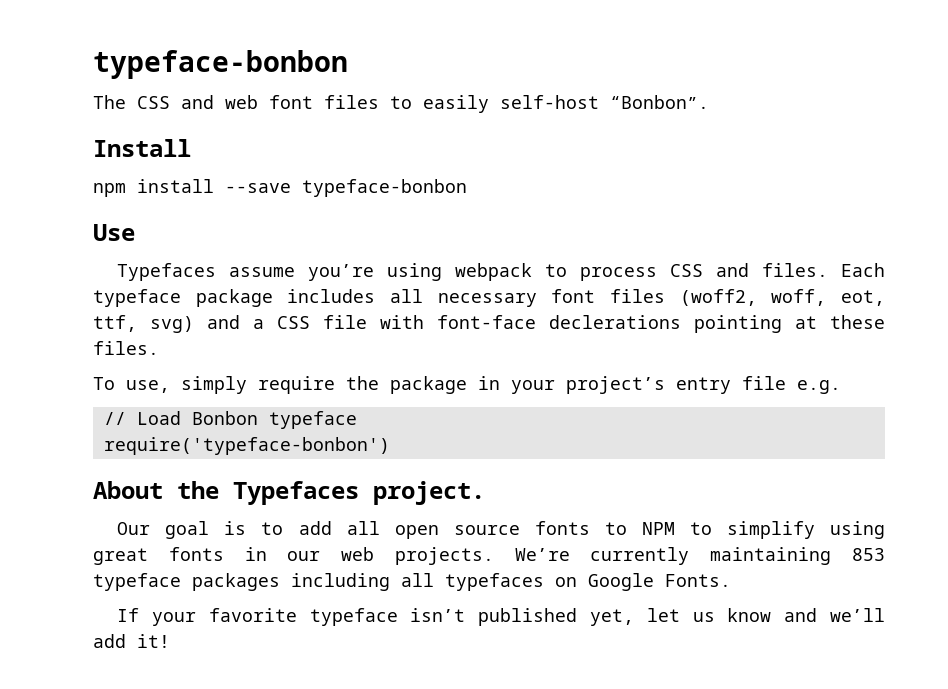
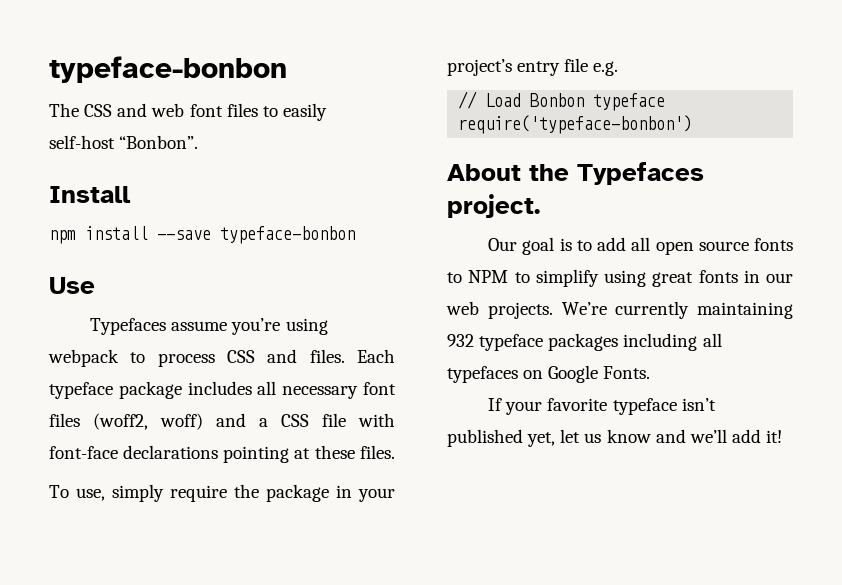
- Each typeface package includes all necessary font files (woff2, woff, eot, ttf, svg) and a CSS file with font-face declerations pointing at these files.
+ Each typeface package includes all necessary font files (woff2, woff) and a CSS file with font-face declarations pointing at these files.
- We’re currently maintaining 853 typeface packages including all typefaces on Google Fonts.
+ We’re currently maintaining 932 typeface packages including all typefaces on Google Fonts.

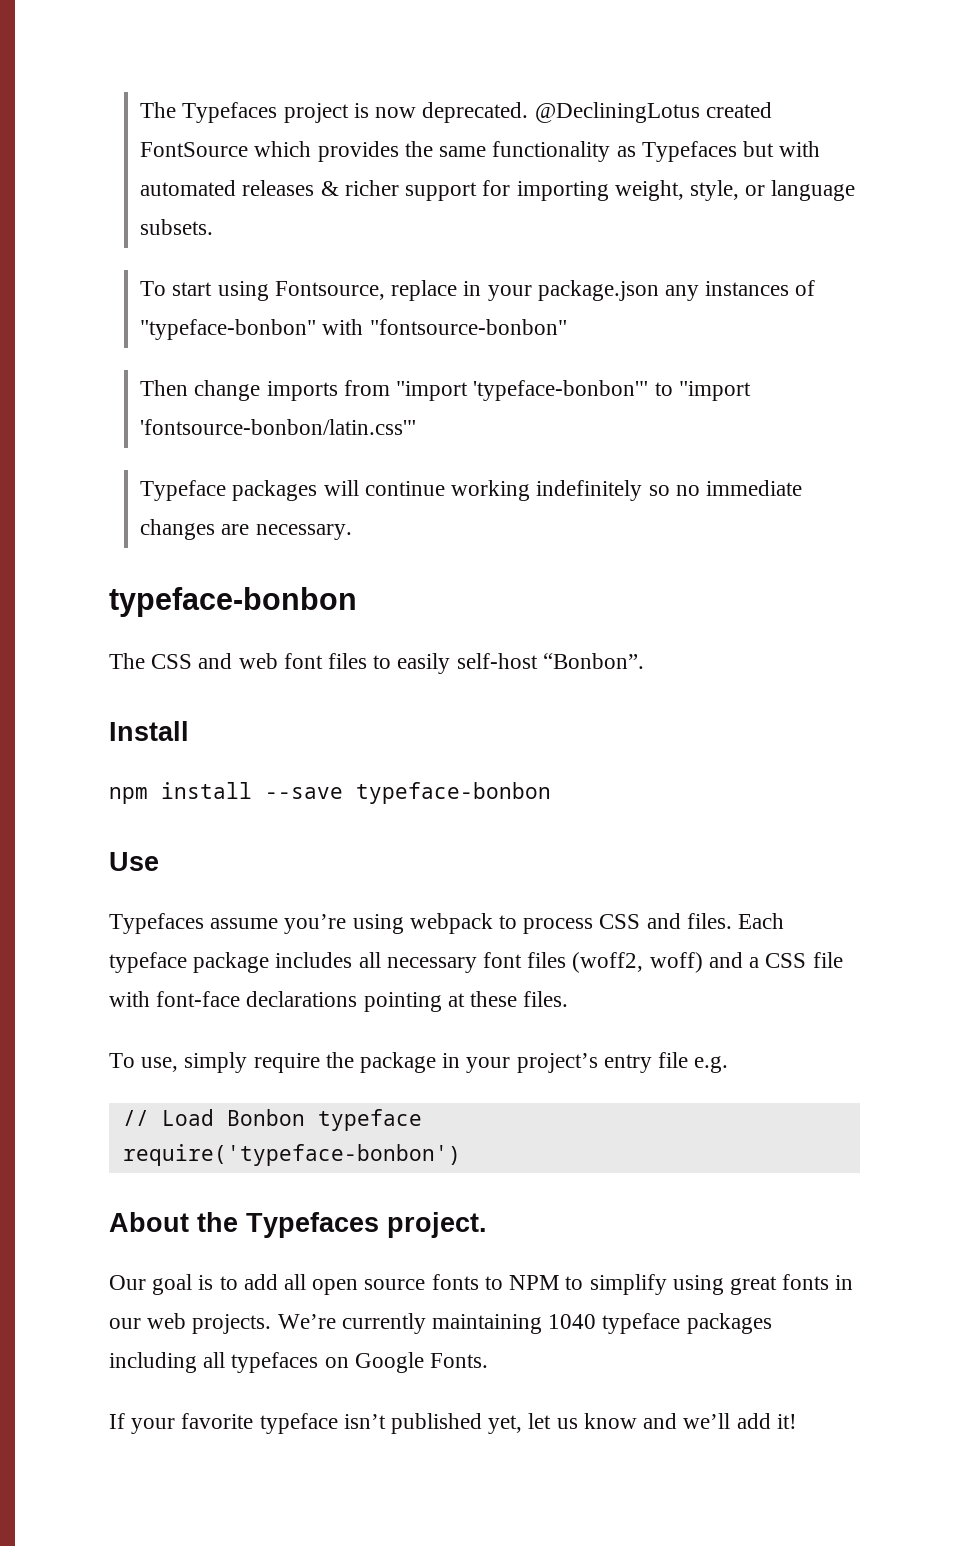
+ The Typefaces project is now deprecated. @DecliningLotus created FontSource which provides the same functionality as Typefaces but with automated releases & richer support for importing weight, style, or language subsets.
+ To start using Fontsource, replace in your package.json any instances of "typeface-bonbon" with "fontsource-bonbon"
+ Then change imports from "import 'typeface-bonbon'" to "import 'fontsource-bonbon/latin.css'"
+ Typeface packages will continue working indefinitely so no immediate changes are necessary.
- We’re currently maintaining 932 typeface packages including all typefaces on Google Fonts.
+ We’re currently maintaining 1040 typeface packages including all typefaces on Google Fonts.

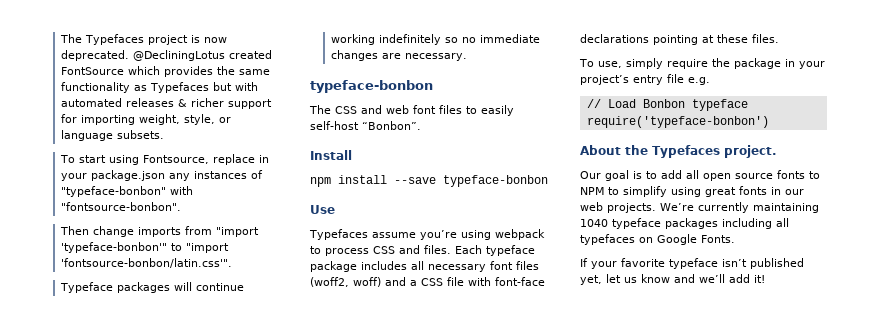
- To start using Fontsource, replace in your package.json any instances of "typeface-bonbon" with "fontsource-bonbon"
+ To start using Fontsource, replace in your package.json any instances of "typeface-bonbon" with "fontsource-bonbon".
- Then change imports from "import 'typeface-bonbon'" to "import 'fontsource-bonbon/latin.css'"
+ Then change imports from "import 'typeface-bonbon'" to "import 'fontsource-bonbon/latin.css'".

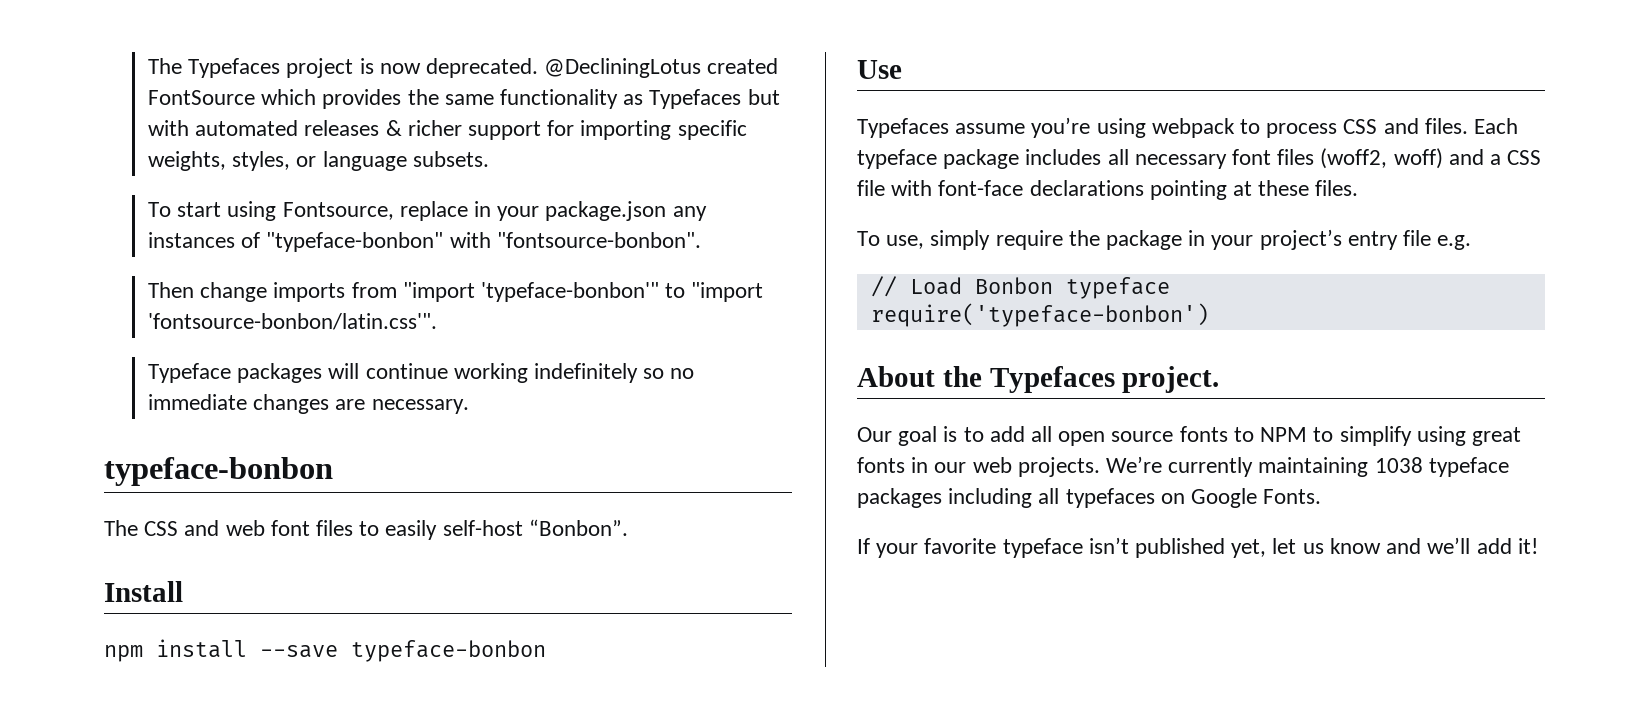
- @DecliningLotus created FontSource which provides the same functionality as Typefaces but with automated releases & richer support for importing weight, style, or language subsets.
+ @DecliningLotus created FontSource which provides the same functionality as Typefaces but with automated releases & richer support for importing specific weights, styles, or language subsets.
- We’re currently maintaining 1040 typeface packages including all typefaces on Google Fonts.
+ We’re currently maintaining 1038 typeface packages including all typefaces on Google Fonts.

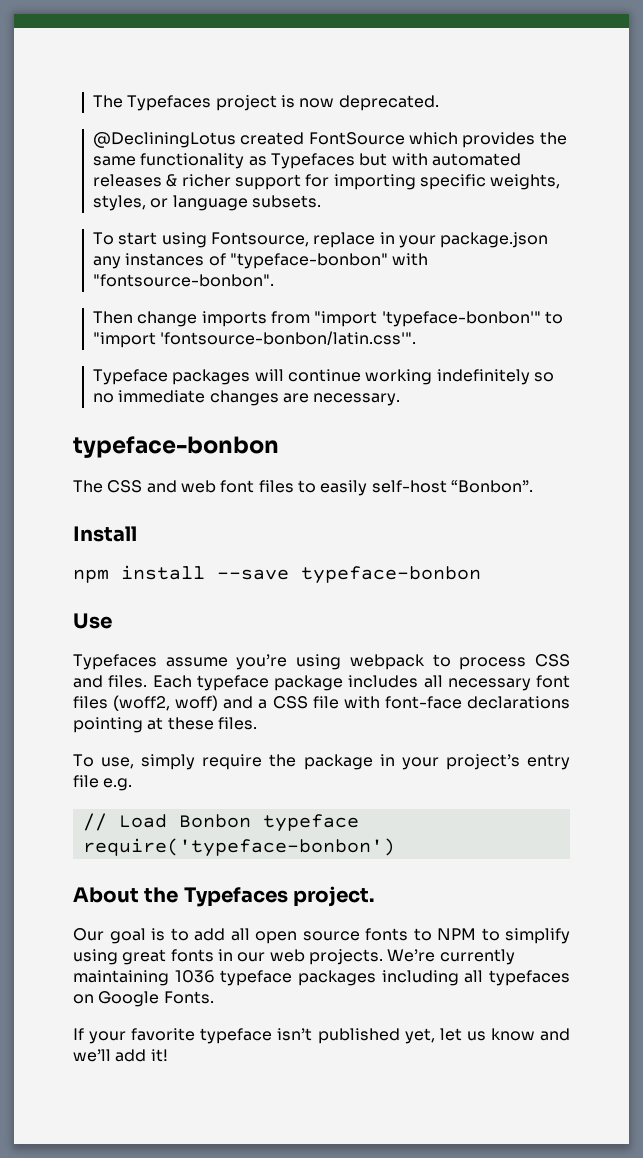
- The Typefaces project is now deprecated. @DecliningLotus created FontSource which provides the same functionality as Typefaces but with automated releases & richer support for importing specific weights, styles, or language subsets.
+ The Typefaces project is now deprecated.
+ @DecliningLotus created FontSource which provides the same functionality as Typefaces but with automated releases & richer support for importing specific weights, styles, or language subsets.
- We’re currently maintaining 1038 typeface packages including all typefaces on Google Fonts.
+ We’re currently maintaining 1036 typeface packages including all typefaces on Google Fonts.

